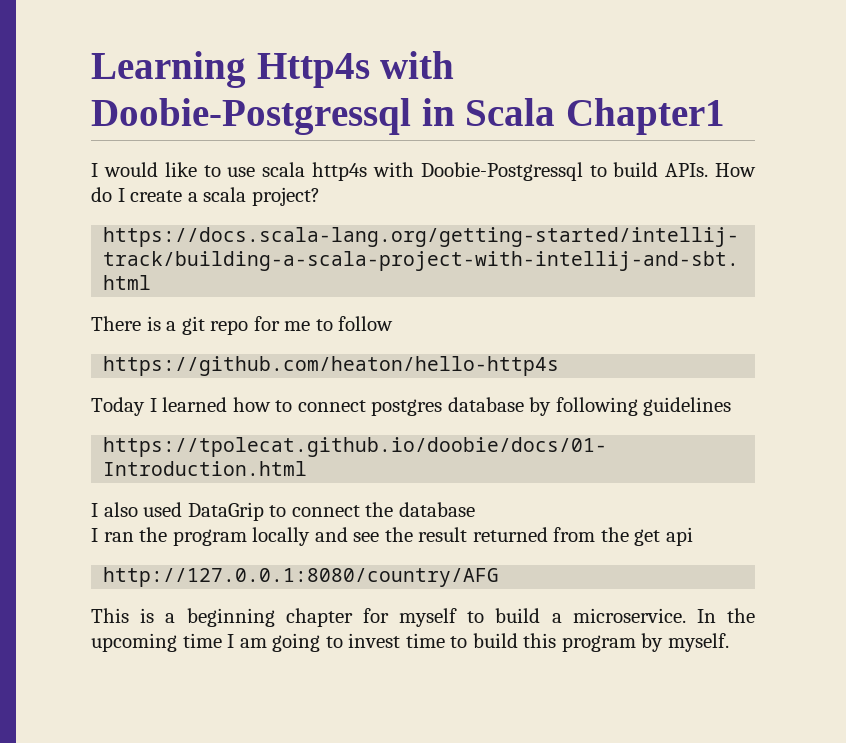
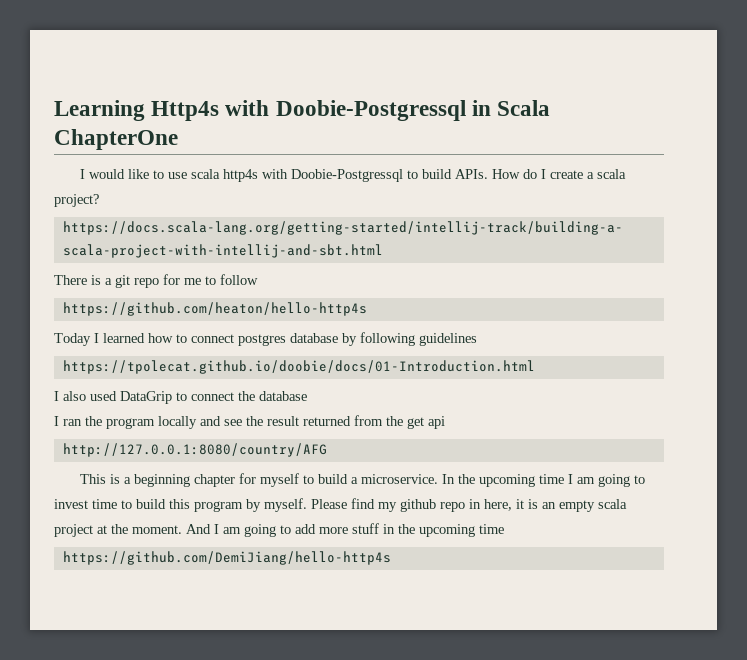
- Learning Http4s with Doobie-Postgressql in Scala Chapter1
+ Learning Http4s with Doobie-Postgressql in Scala ChapterOne
+ Please find my github repo in here, it is an empty scala project at the moment. And I am going to add more stuff in the upcoming time
+ https://github.com/DemiJiang/hello-http4s

